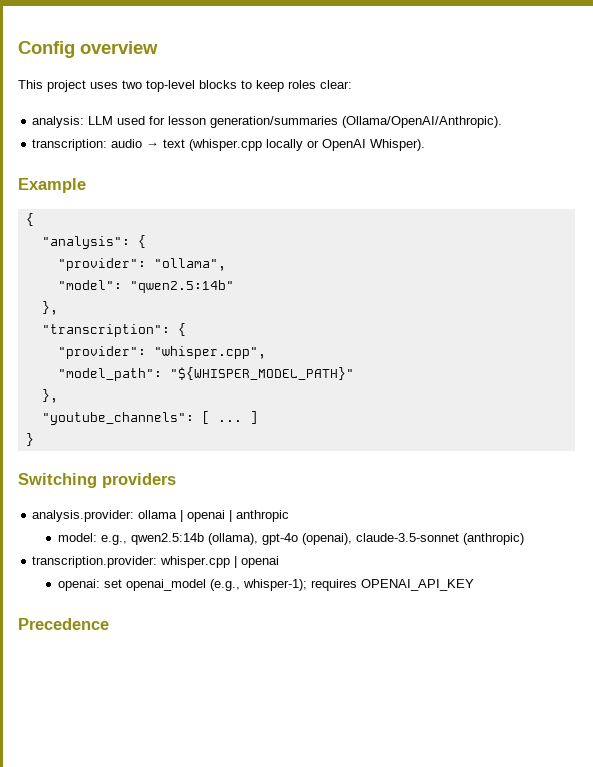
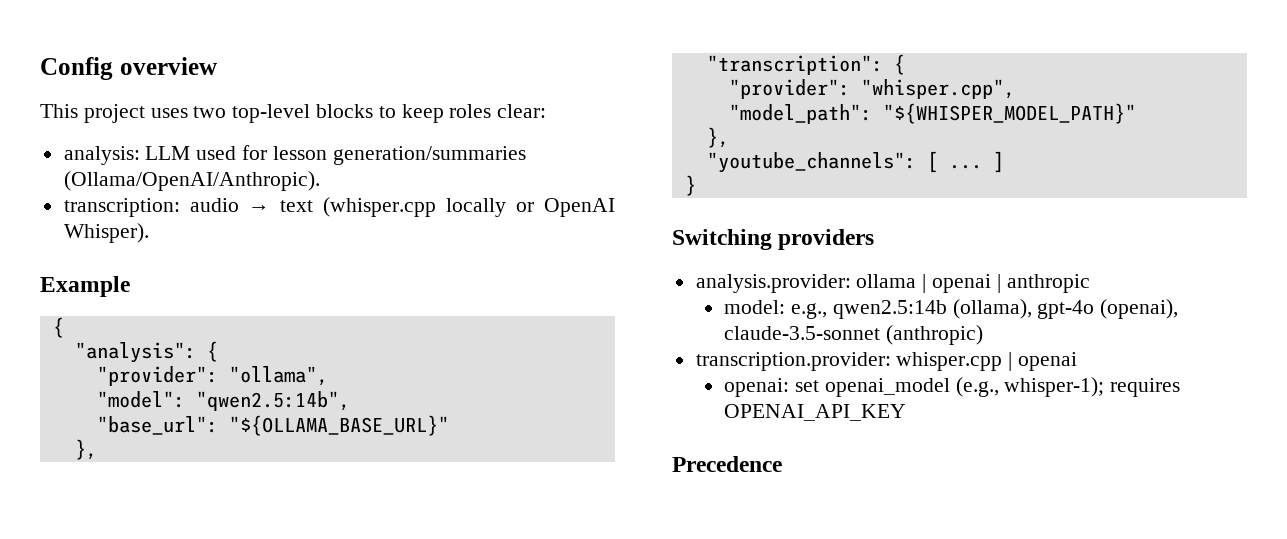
- "model": "qwen2.5:14b"
+ "model": "qwen2.5:14b",
+ "base_url": "${OLLAMA_BASE_URL}"

